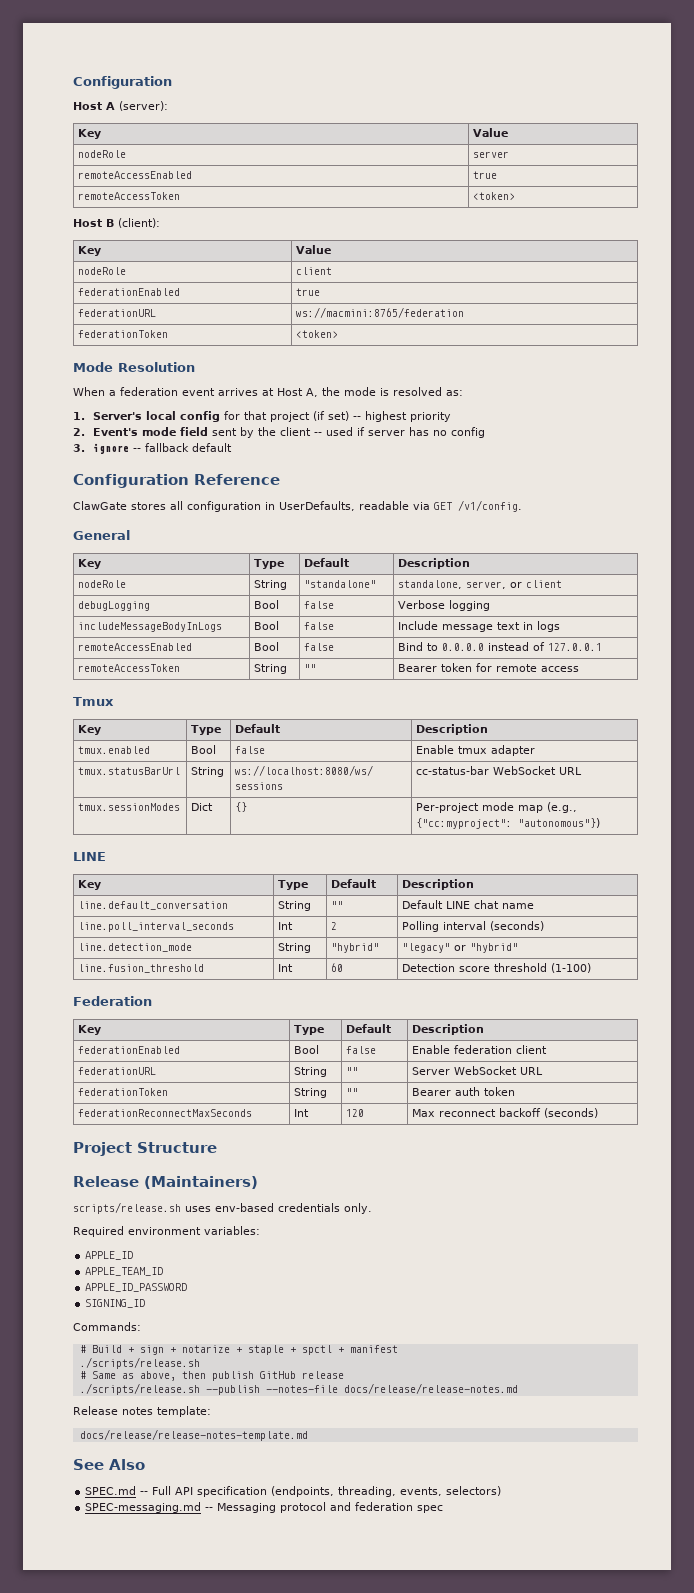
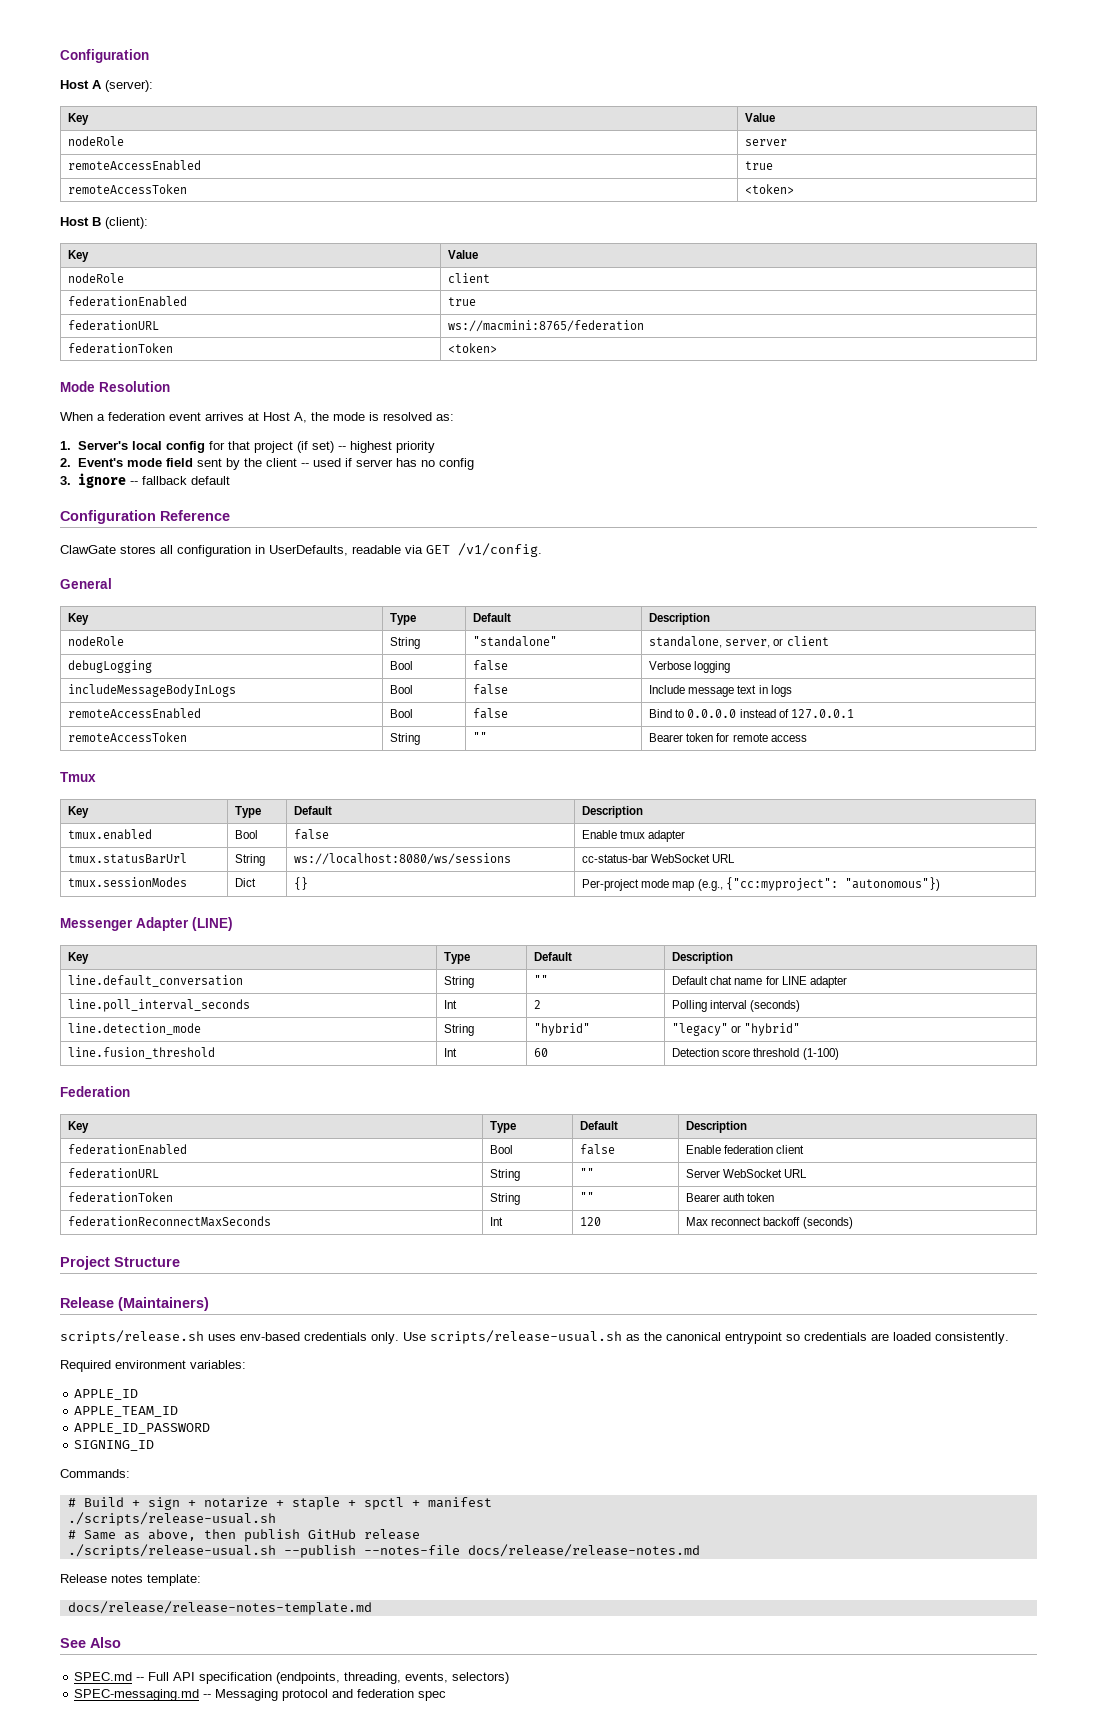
  tmux.sessionModes | Dict | {} | Per-project mode map (e.g., {"cc:myproject": "autonomous"})
- LINE
+ Messenger Adapter (LINE)
- line.default_conversation | String | "" | Default LINE chat name
+ line.default_conversation | String | "" | Default chat name for LINE adapter
+ Use scripts/release-usual.sh as the canonical entrypoint so credentials are loaded consistently.
  # Build + sign + notarize + staple + spctl + manifest
- ./scripts/release.sh
+ ./scripts/release-usual.sh
- ./scripts/release.sh --publish --notes-file docs/release/release-notes.md
+ ./scripts/release-usual.sh --publish --notes-file docs/release/release-notes.md

